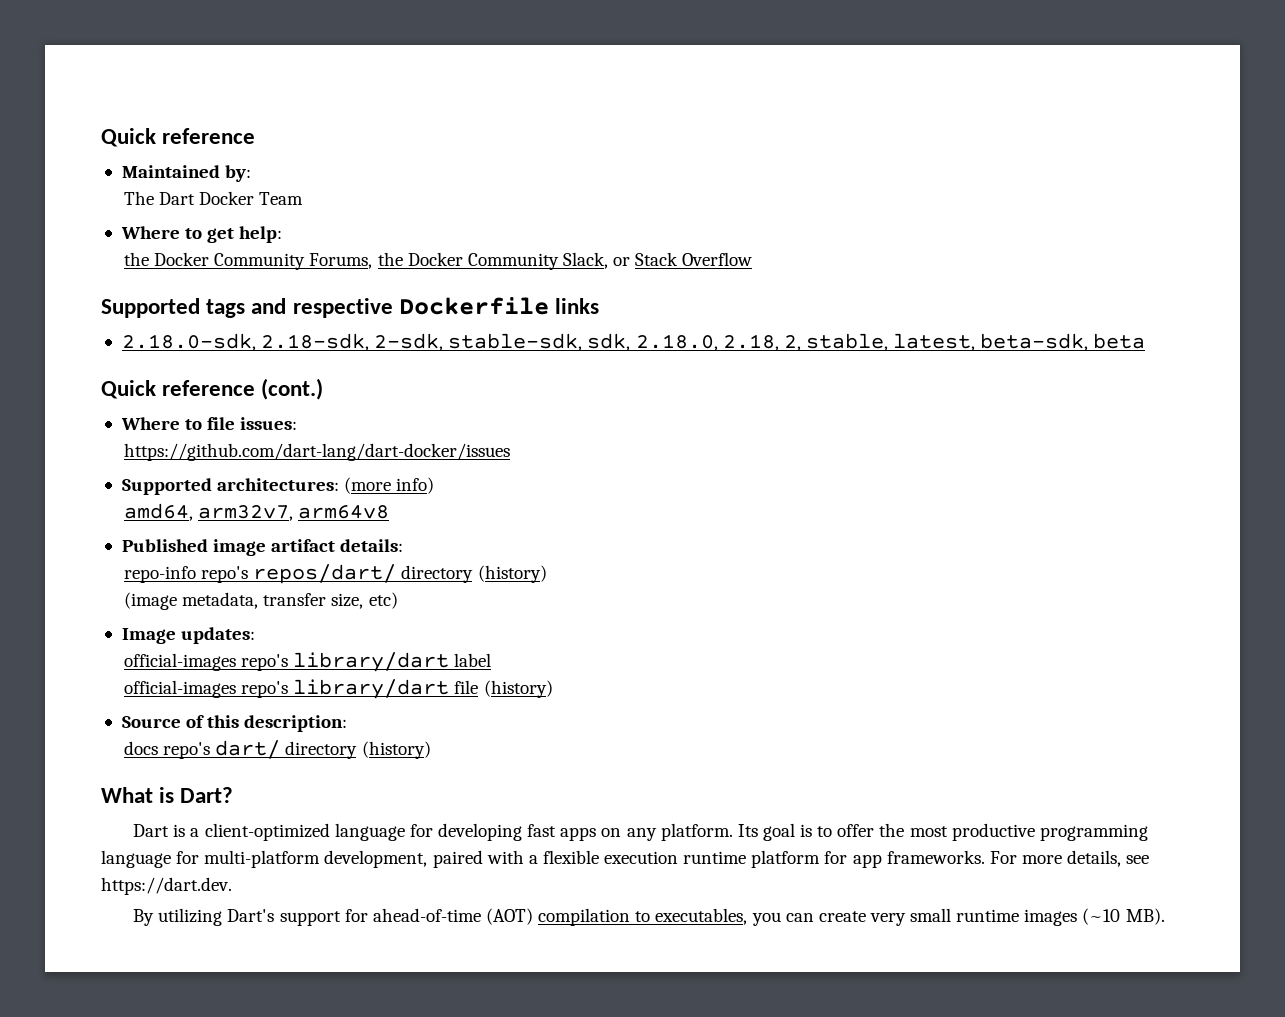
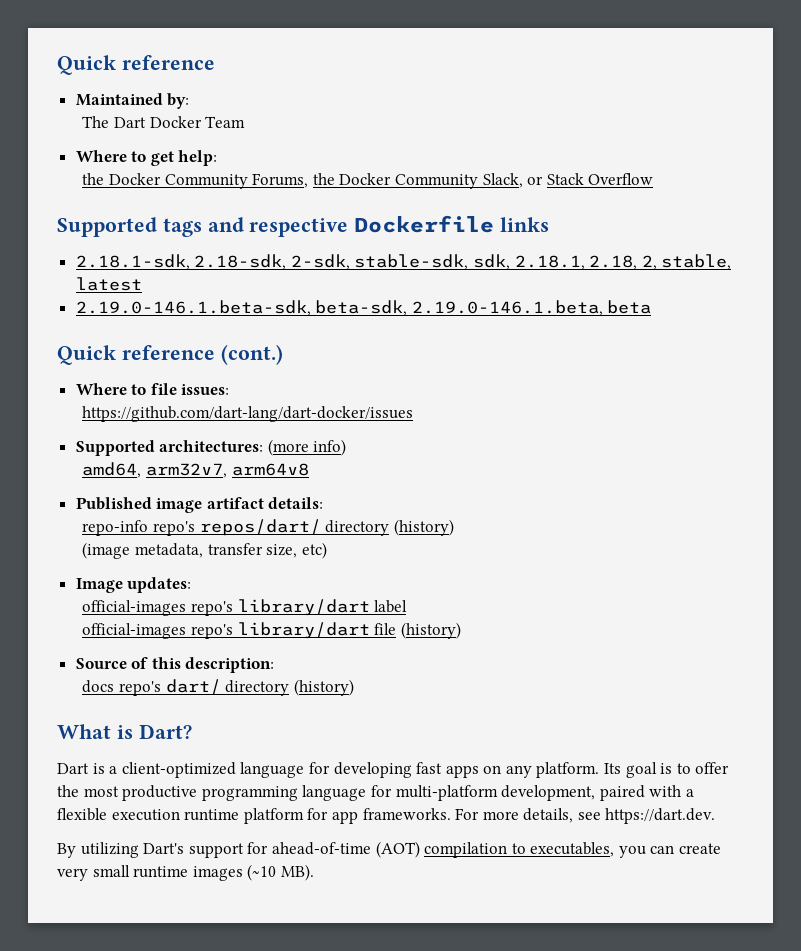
- 2.18.0-sdk, 2.18-sdk, 2-sdk, stable-sdk, sdk, 2.18.0, 2.18, 2, stable, latest, beta-sdk, beta
+ 2.18.1-sdk, 2.18-sdk, 2-sdk, stable-sdk, sdk, 2.18.1, 2.18, 2, stable, latest
+ 2.19.0-146.1.beta-sdk, beta-sdk, 2.19.0-146.1.beta, beta

